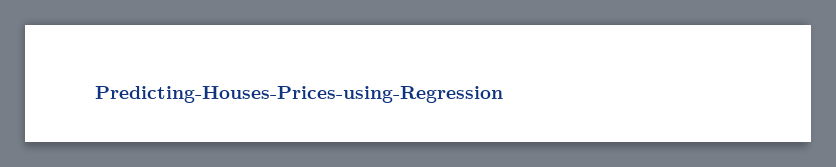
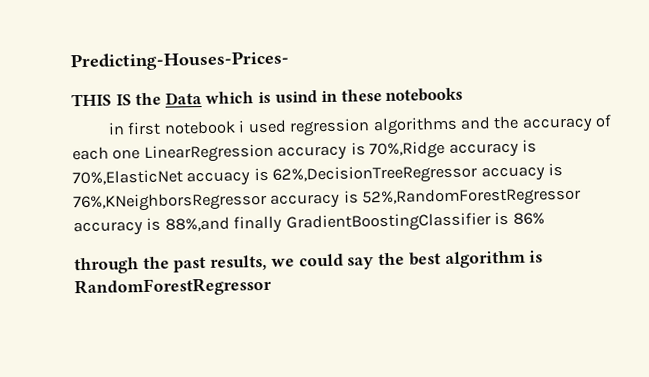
- Predicting-Houses-Prices-using-Regression
+ Predicting-Houses-Prices-
+ THIS IS the Data which is usind in these notebooks
+ in first notebook i used regression algorithms and the accuracy of each one LinearRegression accuracy is 70%,Ridge accuracy is 70%,ElasticNet accuacy is 62%,DecisionTreeRegressor accuacy is 76%,KNeighborsRegressor accuracy is 52%,RandomForestRegressor accuracy is 88%,and finally GradientBoostingClassifier is 86%
+ through the past results, we could say the best algorithm is RandomForestRegressor

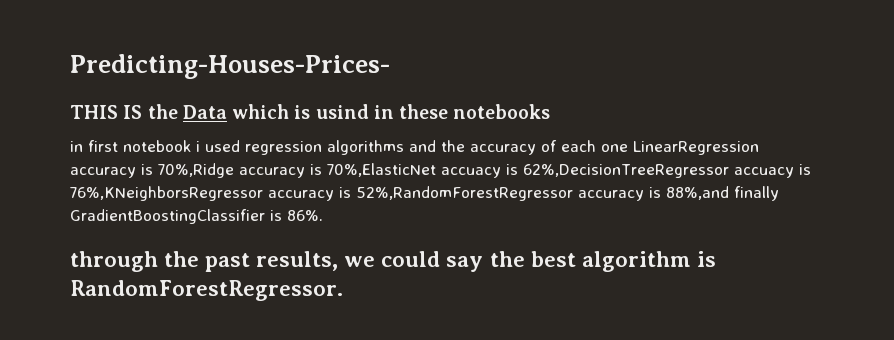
- in first notebook i used regression algorithms and the accuracy of each one LinearRegression accuracy is 70%,Ridge accuracy is 70%,ElasticNet accuacy is 62%,DecisionTreeRegressor accuacy is 76%,KNeighborsRegressor accuracy is 52%,RandomForestRegressor accuracy is 88%,and finally GradientBoostingClassifier is 86%
+ in first notebook i used regression algorithms and the accuracy of each one LinearRegression accuracy is 70%,Ridge accuracy is 70%,ElasticNet accuacy is 62%,DecisionTreeRegressor accuacy is 76%,KNeighborsRegressor accuracy is 52%,RandomForestRegressor accuracy is 88%,and finally GradientBoostingClassifier is 86%.
- through the past results, we could say the best algorithm is RandomForestRegressor
+ through the past results, we could say the best algorithm is RandomForestRegressor.

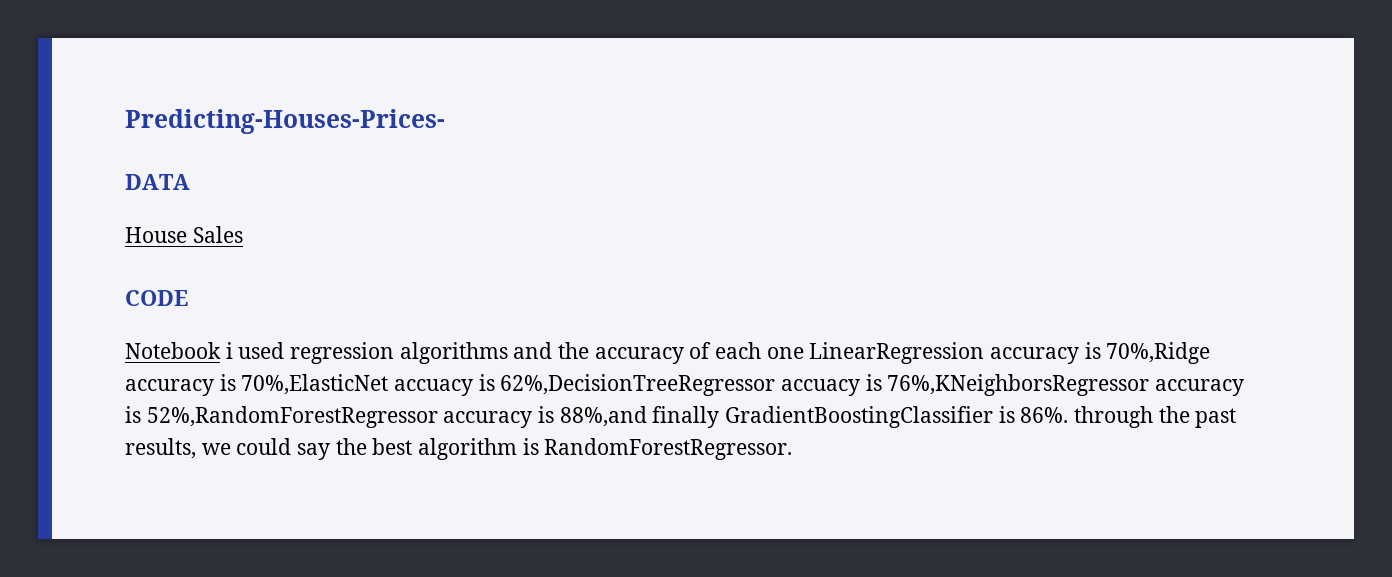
- THIS IS the Data which is usind in these notebooks
- in first notebook i used regression algorithms and the accuracy of each one LinearRegression accuracy is 70%,Ridge accuracy is 70%,ElasticNet accuacy is 62%,DecisionTreeRegressor accuacy is 76%,KNeighborsRegressor accuracy is 52%,RandomForestRegressor accuracy is 88%,and finally GradientBoostingClassifier is 86%.
- through the past results, we could say the best algorithm is RandomForestRegressor.
+ DATA
+ House Sales
+ CODE
+ Notebook i used regression algorithms and the accuracy of each one LinearRegression accuracy is 70%,Ridge accuracy is 70%,ElasticNet accuacy is 62%,DecisionTreeRegressor accuacy is 76%,KNeighborsRegressor accuracy is 52%,RandomForestRegressor accuracy is 88%,and finally GradientBoostingClassifier is 86%. through the past results, we could say the best algorithm is RandomForestRegressor.

